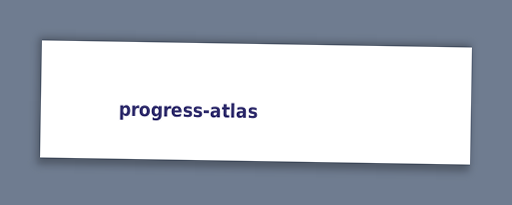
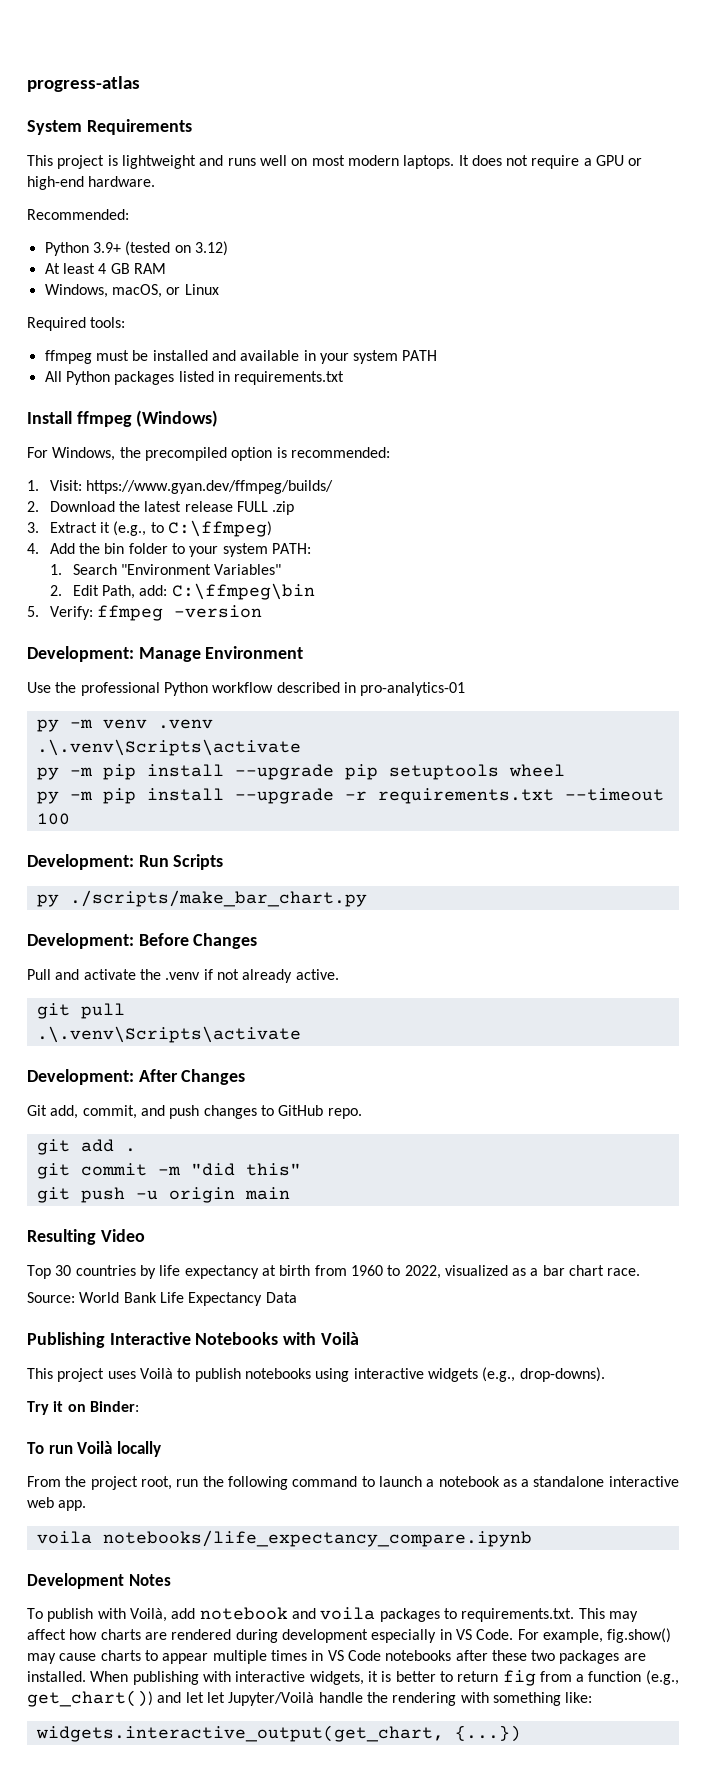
+ System Requirements
+ This project is lightweight and runs well on most modern laptops. It does not require a GPU or high-end hardware.
+ Recommended:
+ Python 3.9+ (tested on 3.12)
+ At least 4 GB RAM
+ Windows, macOS, or Linux
+ Required tools:
+ ffmpeg must be installed and available in your system PATH
+ All Python packages listed in requirements.txt
+ Install ffmpeg (Windows)
+ For Windows, the precompiled option is recommended:
+ 1. Visit: https://www.gyan.dev/ffmpeg/builds/
+ 2. Download the latest release FULL .zip
+ 3. Extract it (e.g., to C:\ffmpeg)
+ 4. Add the bin folder to your system PATH:
+ 1. Search "Environment Variables"
+ 2. Edit Path, add: C:\ffmpeg\bin
+ 5. Verify: ffmpeg -version
+ Development: Manage Environment
+ Use the professional Python workflow described in pro-analytics-01
+ py -m venv .venv
+ .\.venv\Scripts\activate
+ py -m pip install --upgrade pip setuptools wheel
+ py -m pip install --upgrade -r requirements.txt --timeout 100
+ Development: Run Scripts
+ py ./scripts/make_bar_chart.py
+ Development: Before Changes
+ Pull and activate the .venv if not already active.
+ git pull
+ .\.venv\Scripts\activate
+ Development: After Changes
+ Git add, commit, and push changes to GitHub repo.
+ git add .
+ git commit -m "did this"
+ git push -u origin main
+ Resulting Video
+ Top 30 countries by life expectancy at birth from 1960 to 2022, visualized as a bar chart race.
+ Source: World Bank Life Expectancy Data
+ Publishing Interactive Notebooks with Voilà
+ This project uses Voilà to publish notebooks using interactive widgets (e.g., drop-downs).
+ Try it on Binder:
+ To run Voilà locally
+ From the project root, run the following command to launch a notebook as a standalone interactive web app.
+ voila notebooks/life_expectancy_compare.ipynb
+ Development Notes
+ To publish with Voilà, add notebook and voila packages to requirements.txt. This may affect how charts are rendered during development especially in VS Code. For example, fig.show() may cause charts to appear multiple times in VS Code notebooks after these two packages are installed. When publishing with interactive widgets, it is better to return fig from a function (e.g., get_chart()) and let let Jupyter/Voilà handle the rendering with something like:
+ widgets.interactive_output(get_chart, {...})

